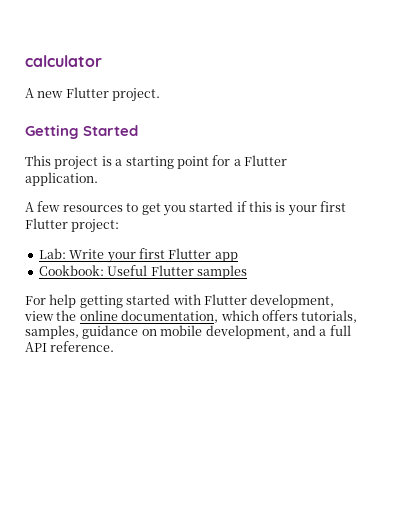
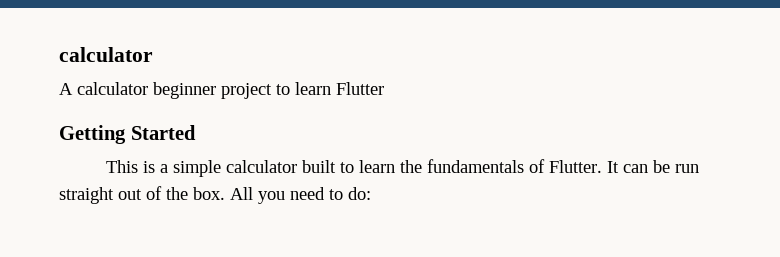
- A new Flutter project.
+ A calculator beginner project to learn Flutter
- This project is a starting point for a Flutter application.
- A few resources to get you started if this is your first Flutter project:
- Lab: Write your first Flutter app
- Cookbook: Useful Flutter samples
- For help getting started with Flutter development, view the online documentation, which offers tutorials, samples, guidance on mobile development, and a full API reference.
+ This is a simple calculator built to learn the fundamentals of Flutter. It can be run straight out of the box. All you need to do:

